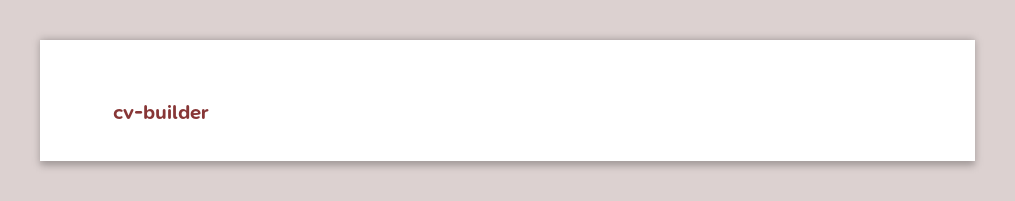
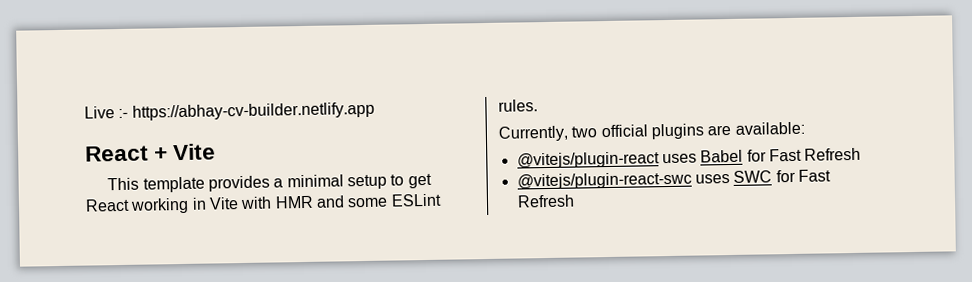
- cv-builder
+ Live :- https://abhay-cv-builder.netlify.app
+ React + Vite
+ This template provides a minimal setup to get React working in Vite with HMR and some ESLint rules.
+ Currently, two official plugins are available:
+ @vitejs/plugin-react uses Babel for Fast Refresh
+ @vitejs/plugin-react-swc uses SWC for Fast Refresh

